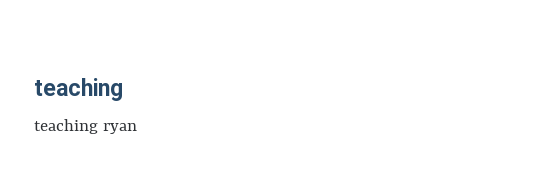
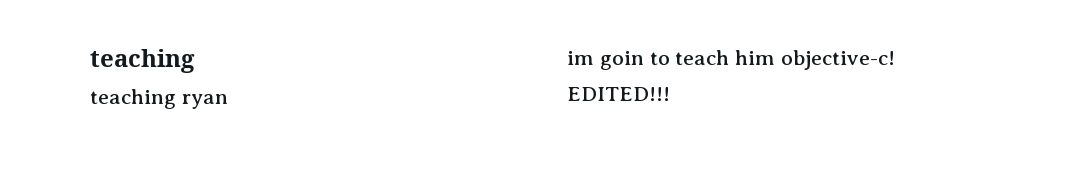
+ im goin to teach him objective-c!
+ EDITED!!!

